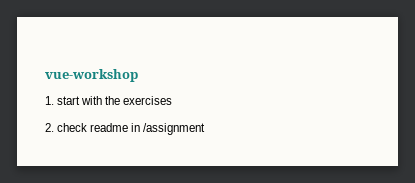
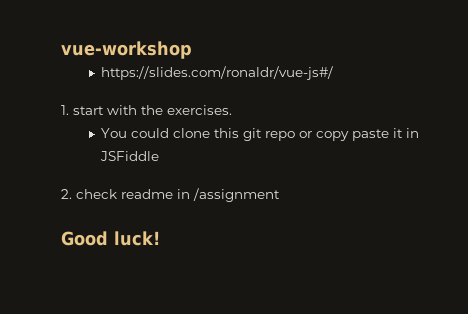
+ https://slides.com/ronaldr/vue-js#/
- 1. start with the exercises
+ 1. start with the exercises.
+ You could clone this git repo or copy paste it in JSFiddle
+ Good luck!

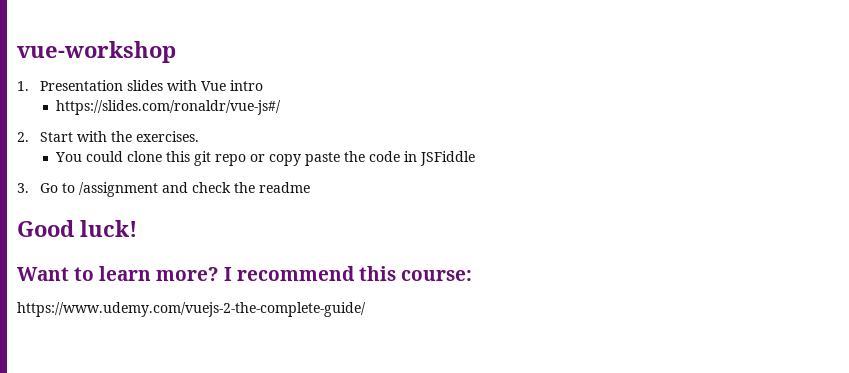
+ 1. Presentation slides with Vue intro
- 1. start with the exercises.
+ 2. Start with the exercises.
- You could clone this git repo or copy paste it in JSFiddle
+ You could clone this git repo or copy paste the code in JSFiddle
- 2. check readme in /assignment
+ 3. Go to /assignment and check the readme
+ Want to learn more? I recommend this course:
+ https://www.udemy.com/vuejs-2-the-complete-guide/

